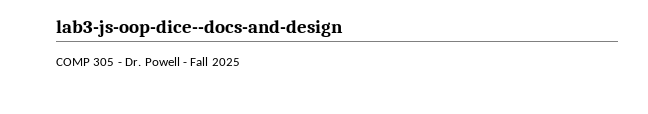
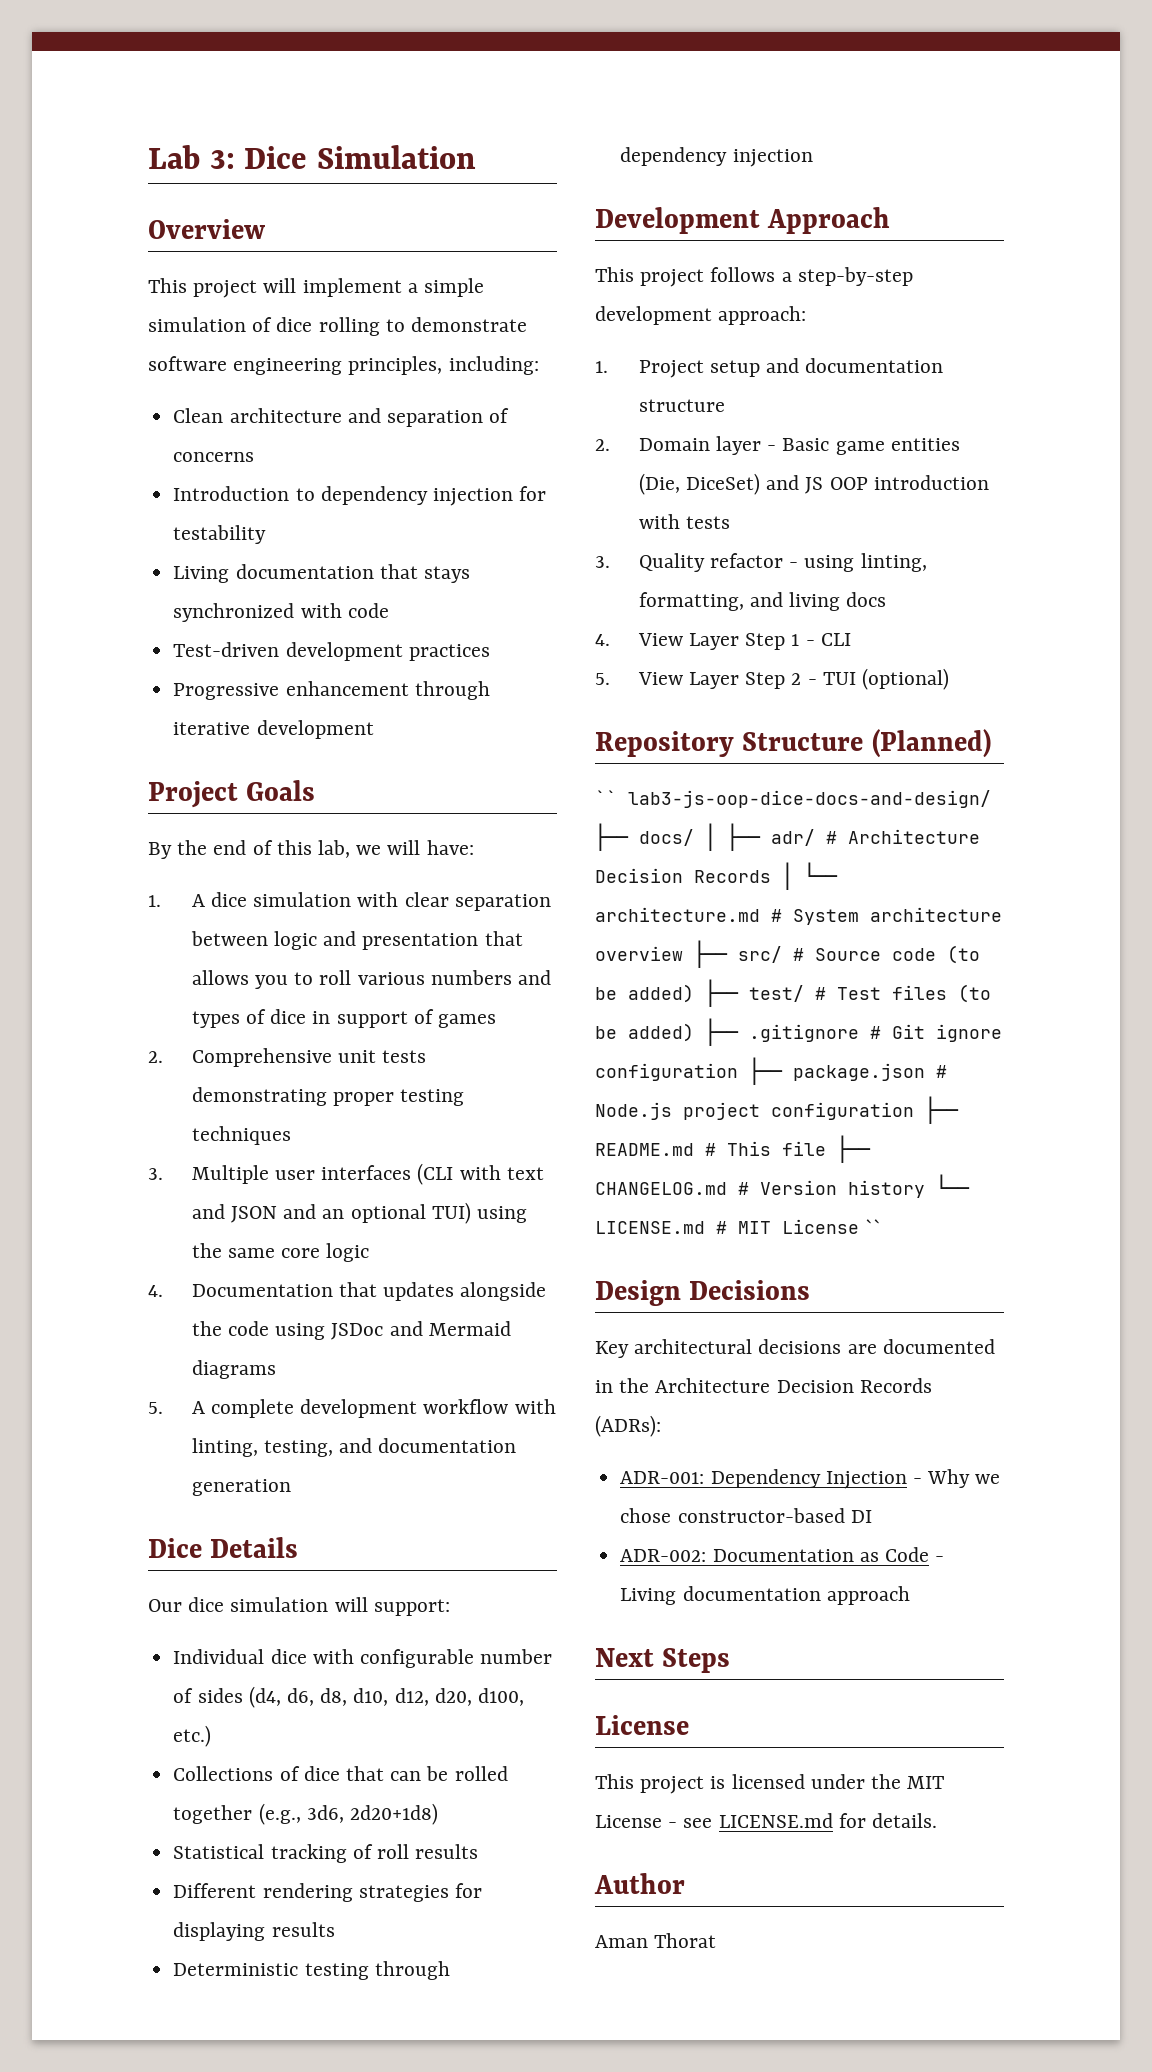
- lab3-js-oop-dice--docs-and-design
- COMP 305 - Dr. Powell - Fall 2025
+ Lab 3: Dice Simulation
+ Overview
+ This project will implement a simple simulation of dice rolling to demonstrate software engineering principles, including:
+ Clean architecture and separation of concerns
+ Introduction to dependency injection for testability
+ Living documentation that stays synchronized with code
+ Test-driven development practices
+ Progressive enhancement through iterative development
+ Project Goals
+ By the end of this lab, we will have:
+ 1. A dice simulation with clear separation between logic and presentation that allows you to roll various numbers and types of dice in support of games
+ 2. Comprehensive unit tests demonstrating proper testing techniques
+ 3. Multiple user interfaces (CLI with text and JSON and an optional TUI) using the same core logic
+ 4. Documentation that updates alongside the code using JSDoc and Mermaid diagrams
+ 5. A complete development workflow with linting, testing, and documentation generation
+ Dice Details
+ Our dice simulation will support:
+ Individual dice with configurable number of sides (d4, d6, d8, d10, d12, d20, d100, etc.)
+ Collections of dice that can be rolled together (e.g., 3d6, 2d20+1d8)
+ Statistical tracking of roll results
+ Different rendering strategies for displaying results
+ Deterministic testing through dependency injection
+ Development Approach
+ This project follows a step-by-step development approach:
+ 1. Project setup and documentation structure
+ 2. Domain layer - Basic game entities (Die, DiceSet) and JS OOP introduction with tests
+ 3. Quality refactor - using linting, formatting, and living docs
+ 4. View Layer Step 1 - CLI
+ 5. View Layer Step 2 - TUI (optional)
+ Repository Structure (Planned)
+ `` lab3-js-oop-dice-docs-and-design/ ├── docs/ │ ├── adr/ # Architecture Decision Records │ └── architecture.md # System architecture overview ├── src/ # Source code (to be added) ├── test/ # Test files (to be added) ├── .gitignore # Git ignore configuration ├── package.json # Node.js project configuration ├── README.md # This file ├── CHANGELOG.md # Version history └── LICENSE.md # MIT License ``
+ Design Decisions
+ Key architectural decisions are documented in the Architecture Decision Records (ADRs):
+ ADR-001: Dependency Injection - Why we chose constructor-based DI
+ ADR-002: Documentation as Code - Living documentation approach
+ Next Steps
+ License
+ This project is licensed under the MIT License - see LICENSE.md for details.
+ Author
+ Aman Thorat

